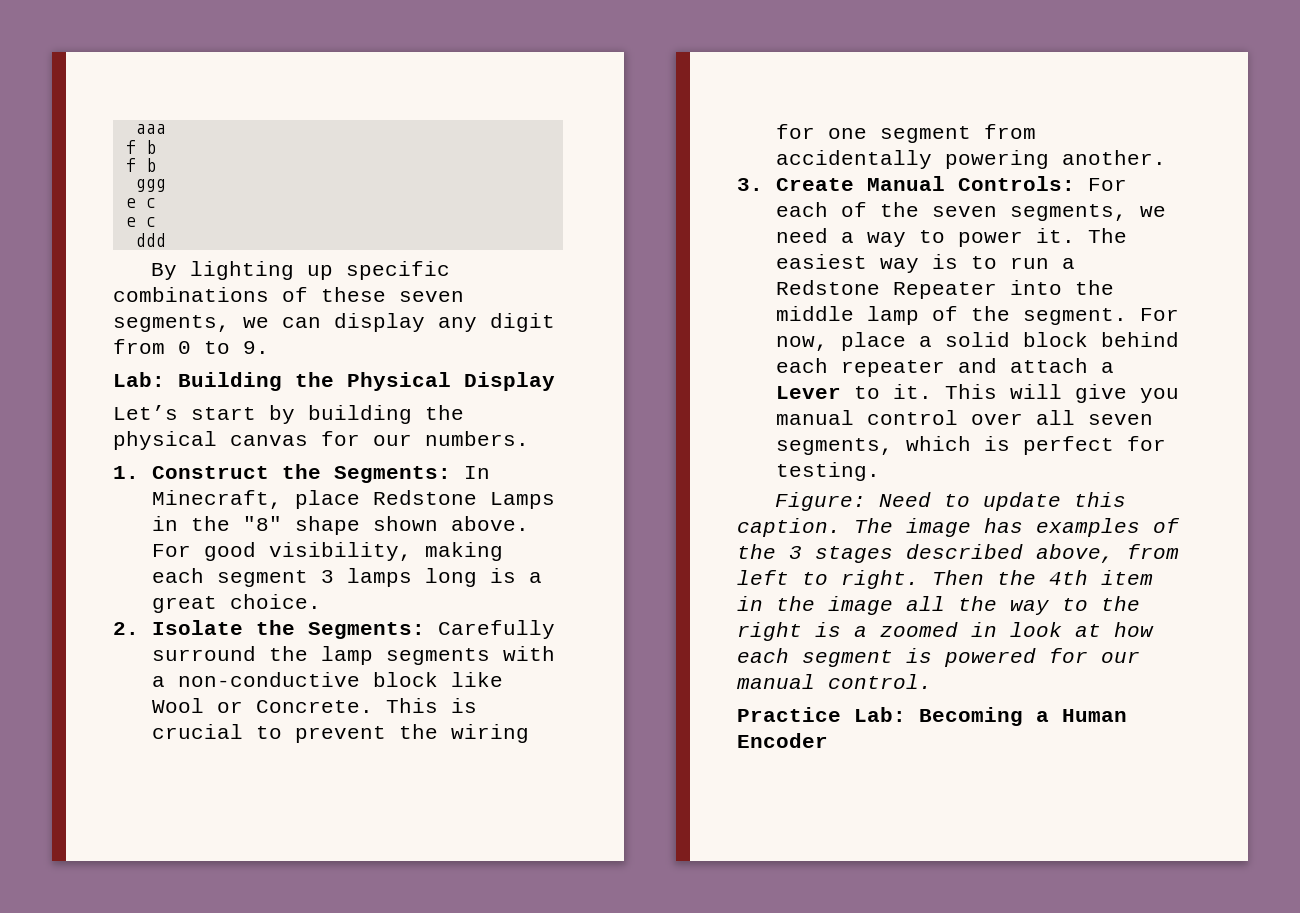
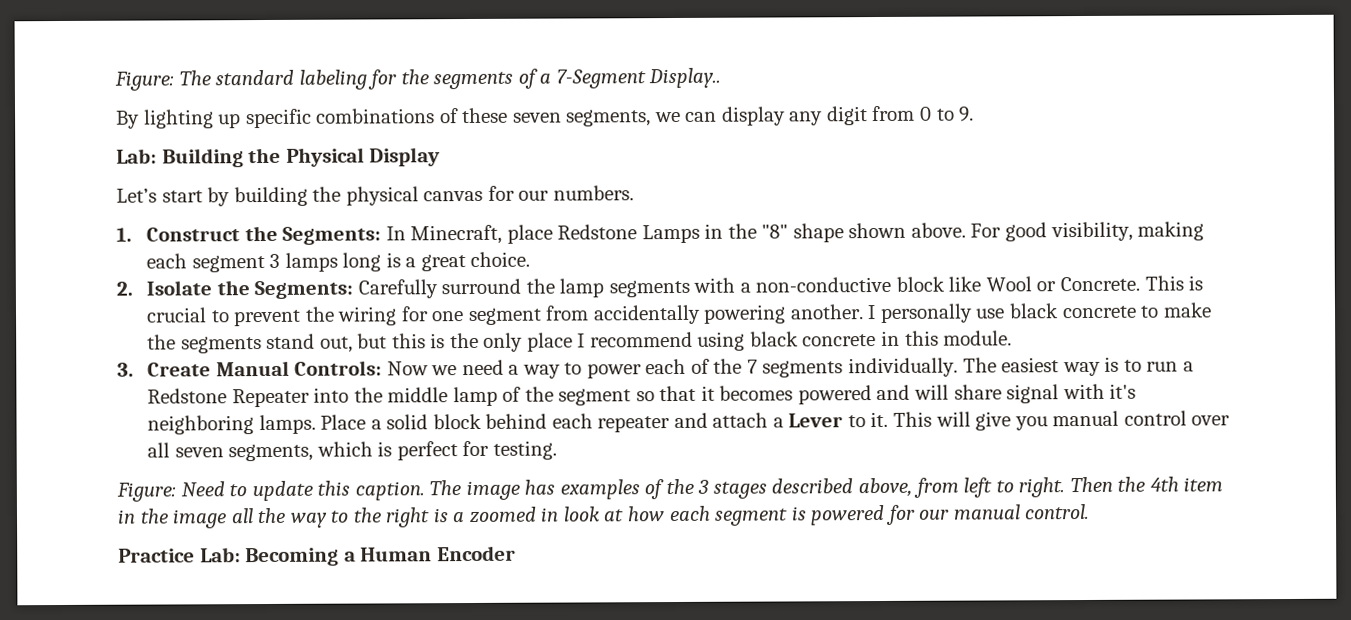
- aaa
- f b
- f b
- ggg
- e c
- e c
- ddd
+ Figure: The standard labeling for the segments of a 7-Segment Display..
- This is crucial to prevent the wiring for one segment from accidentally powering another.
- 3. Create Manual Controls: For each of the seven segments, we need a way to power it.
+ This is crucial to prevent the wiring for one segment from accidentally powering another. I personally use black concrete to make the segments stand out, but this is the only place I recommend using black concrete in this module.
+ 3. Create Manual Controls: Now we need a way to power each of the 7 segments individually.
- The easiest way is to run a Redstone Repeater into the middle lamp of the segment. For now, place a solid block behind each repeater and attach a Lever to it.
+ The easiest way is to run a Redstone Repeater into the middle lamp of the segment so that it becomes powered and will share signal with it's neighboring lamps. Place a solid block behind each repeater and attach a Lever to it.

